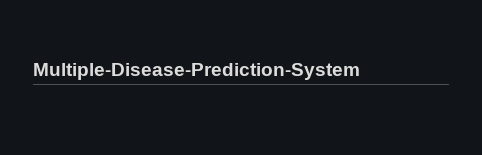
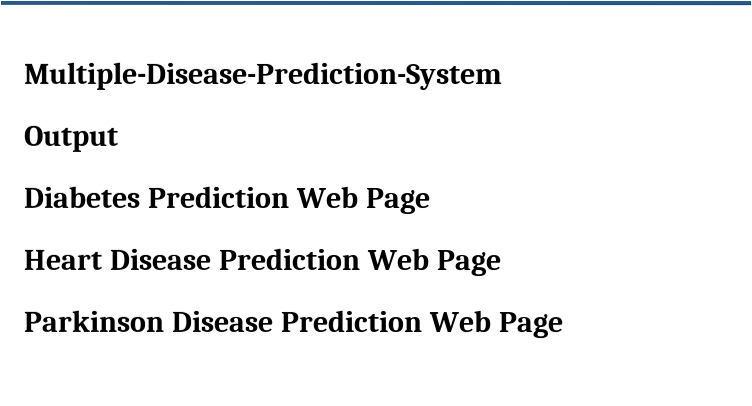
+ Output
+ Diabetes Prediction Web Page
+ Heart Disease Prediction Web Page
+ Parkinson Disease Prediction Web Page

